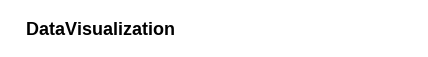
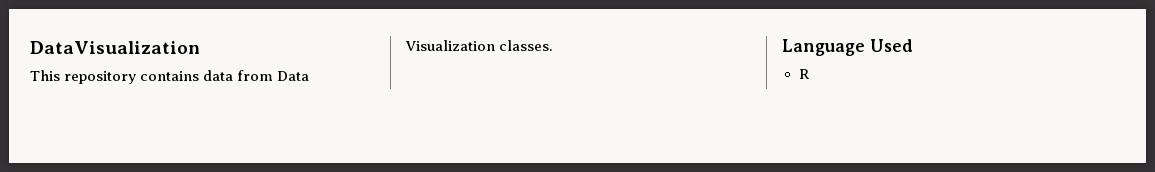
+ This repository contains data from Data Visualization classes.
+ Language Used
+ R

